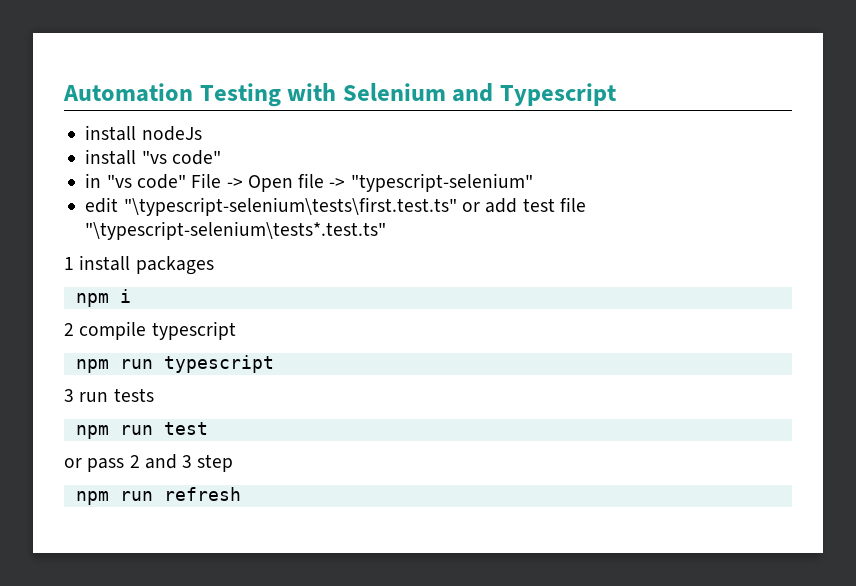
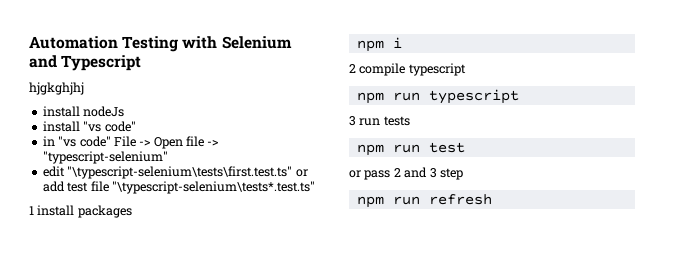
+ hjgkghjhj

